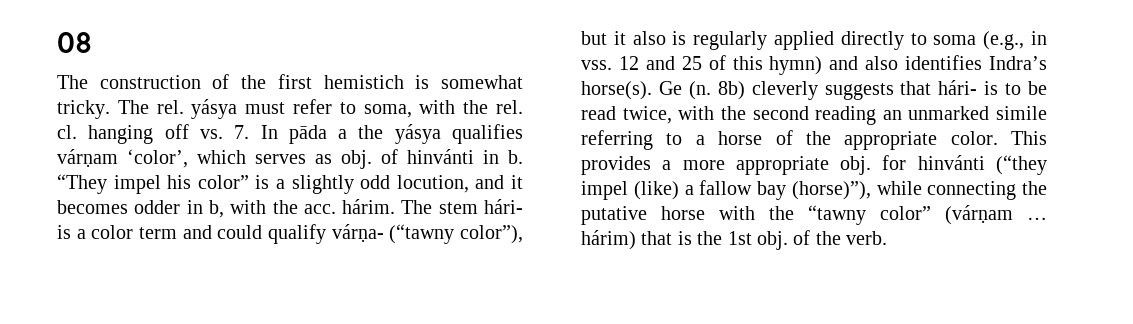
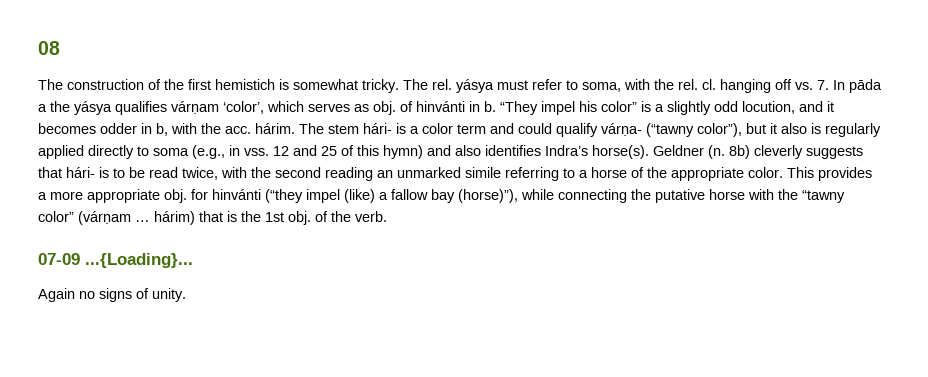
- Ge (n.
+ Geldner (n.
+ 07-09 ...{Loading}...
+ Again no signs of unity.

